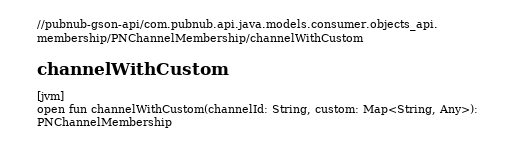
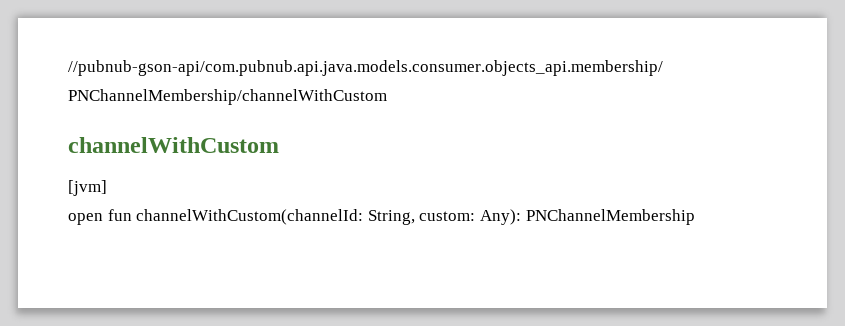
- open fun channelWithCustom(channelId: String, custom: Map<String, Any>): PNChannelMembership
+ open fun channelWithCustom(channelId: String, custom: Any): PNChannelMembership

